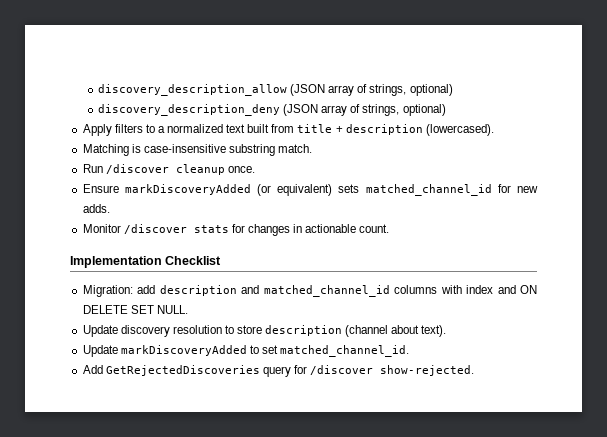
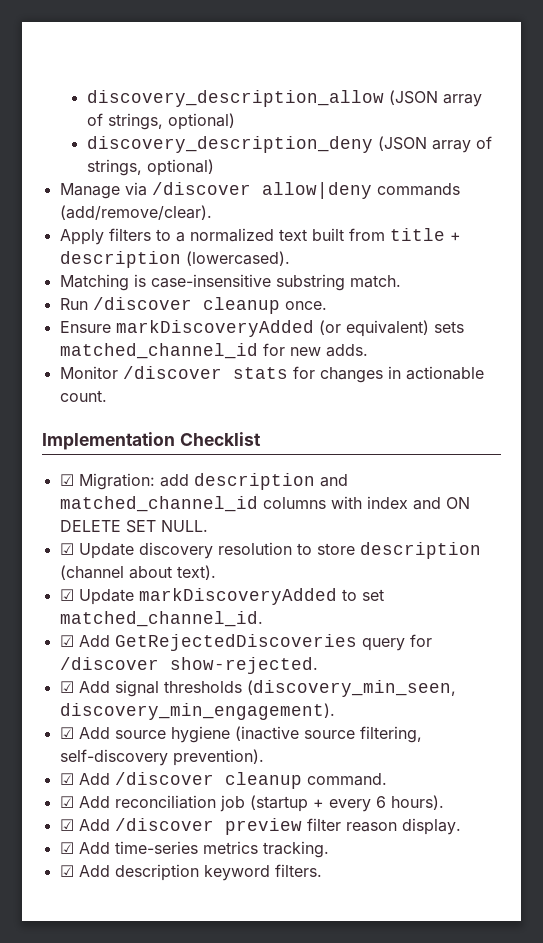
+ Manage via /discover allow|deny commands (add/remove/clear).
- Migration: add description and matched_channel_id columns with index and ON DELETE SET NULL.
+ ☑ Migration: add description and matched_channel_id columns with index and ON DELETE SET NULL.
- Update discovery resolution to store description (channel about text).
+ ☑ Update discovery resolution to store description (channel about text).
- Update markDiscoveryAdded to set matched_channel_id.
+ ☑ Update markDiscoveryAdded to set matched_channel_id.
- Add GetRejectedDiscoveries query for /discover show-rejected.
+ ☑ Add GetRejectedDiscoveries query for /discover show-rejected.
+ ☑ Add signal thresholds (discovery_min_seen, discovery_min_engagement).
+ ☑ Add source hygiene (inactive source filtering, self-discovery prevention).
+ ☑ Add /discover cleanup command.
+ ☑ Add reconciliation job (startup + every 6 hours).
+ ☑ Add /discover preview filter reason display.
+ ☑ Add time-series metrics tracking.
+ ☑ Add description keyword filters.

